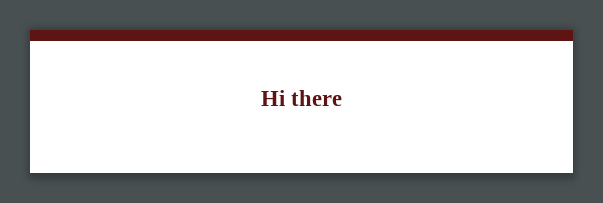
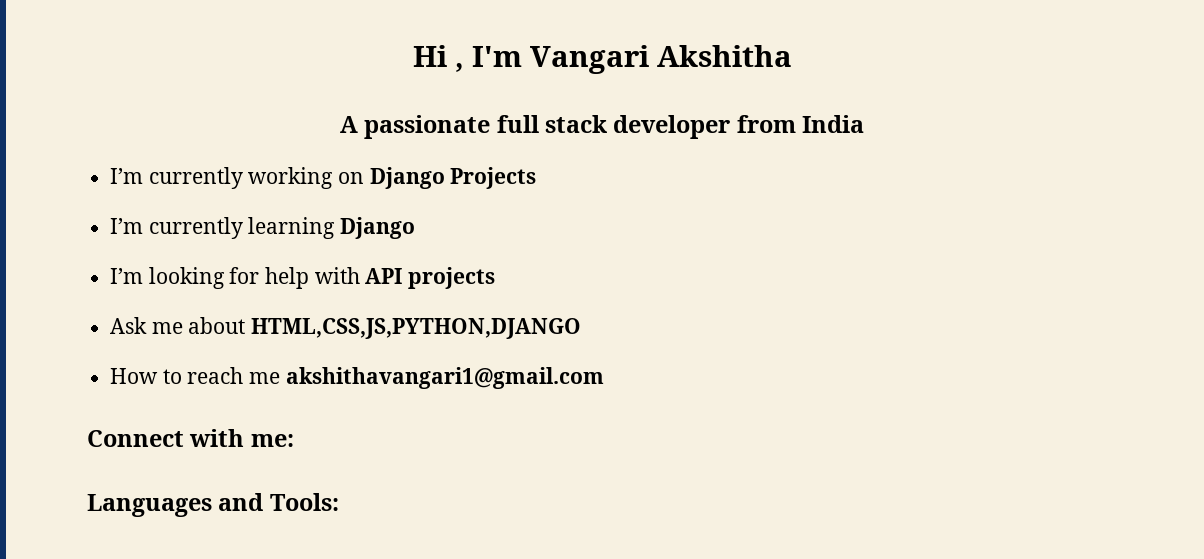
- Hi there
+ Hi , I'm Vangari Akshitha
+ A passionate full stack developer from India
+ I’m currently working on Django Projects
+ I’m currently learning Django
+ I’m looking for help with API projects
+ Ask me about HTML,CSS,JS,PYTHON,DJANGO
+ How to reach me akshithavangari1@gmail.com
+ Connect with me:
+ Languages and Tools:

